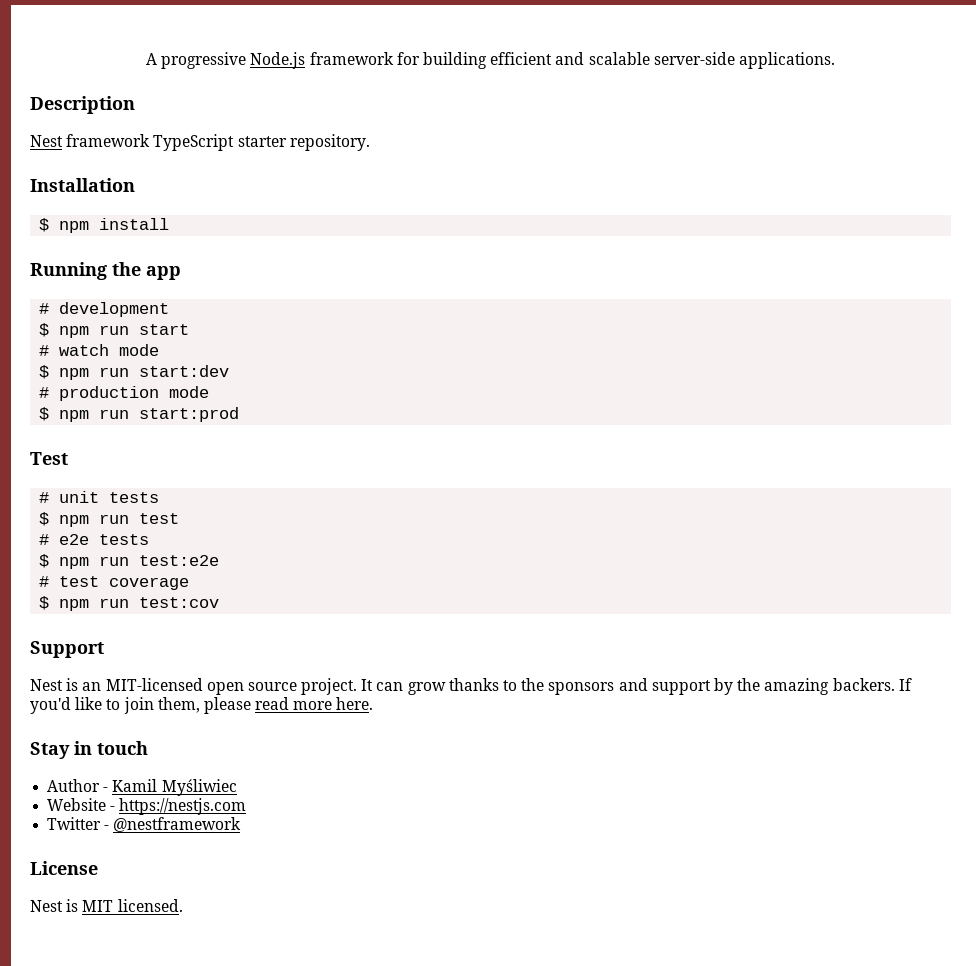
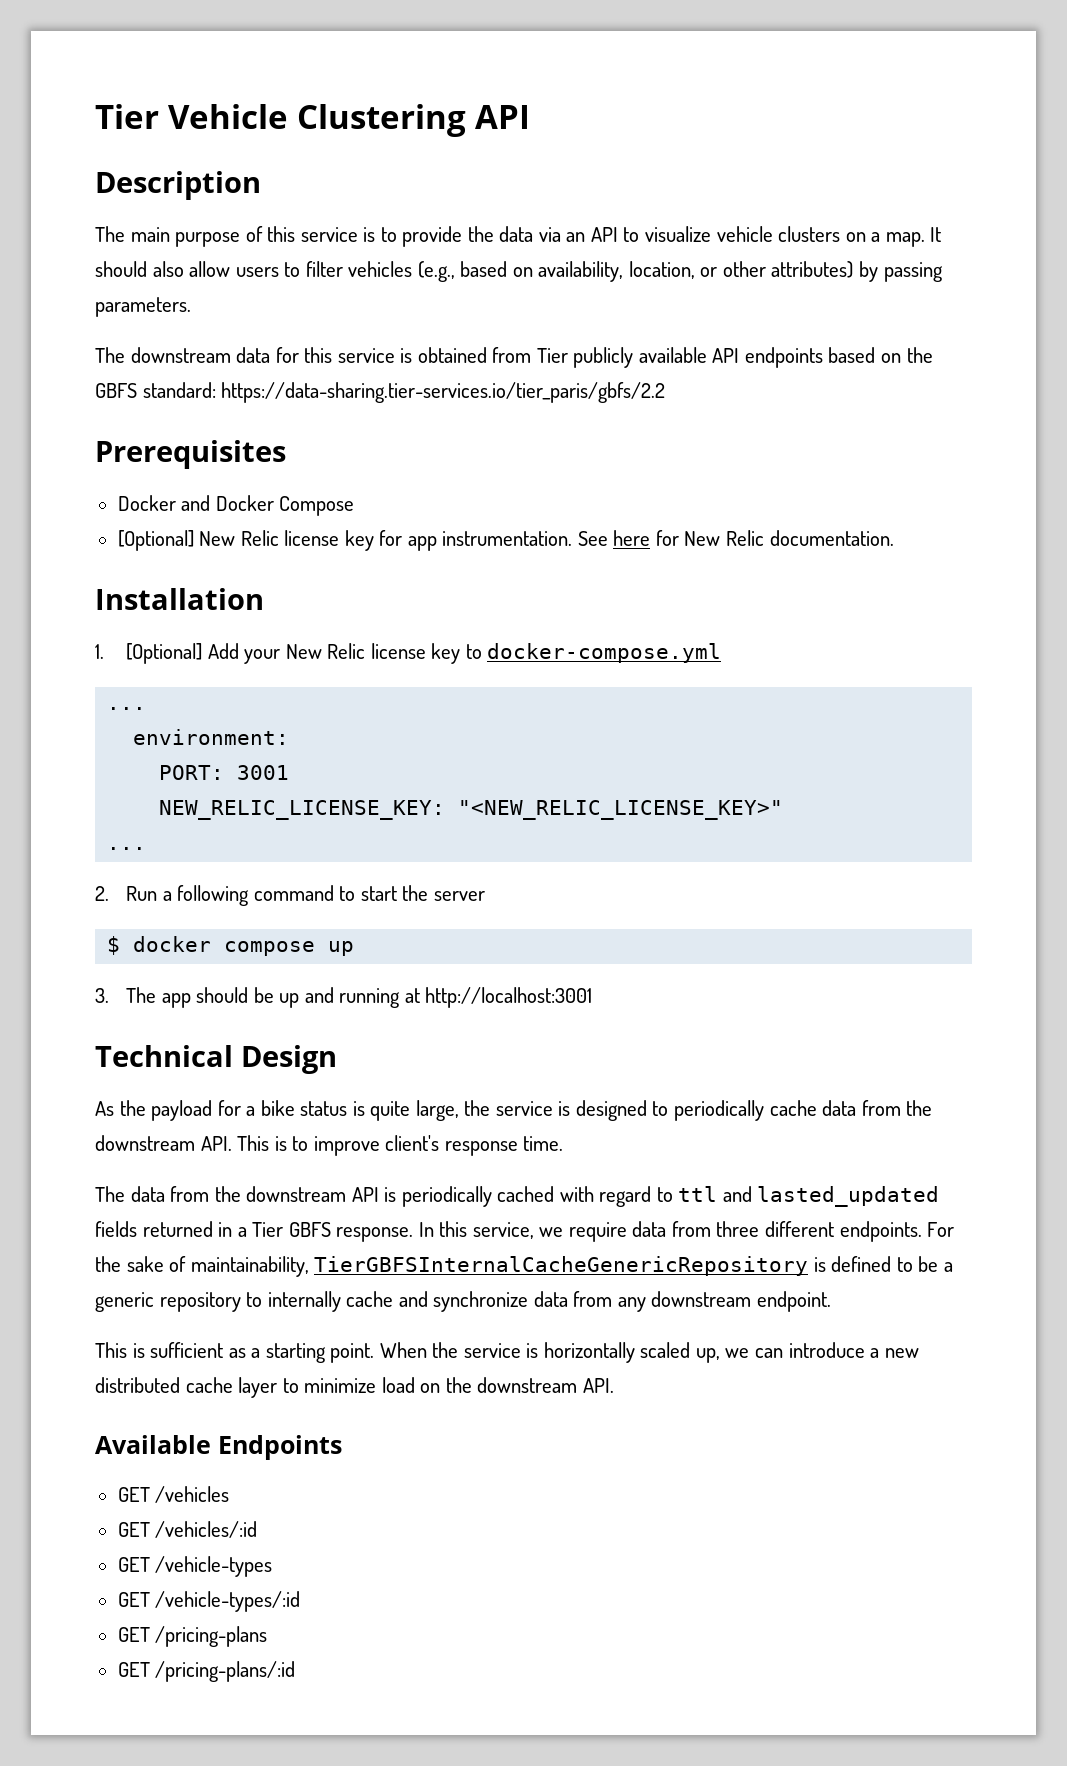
- A progressive Node.js framework for building efficient and scalable server-side applications.
+ Tier Vehicle Clustering API
  Description
- Nest framework TypeScript starter repository.
+ The main purpose of this service is to provide the data via an API to visualize vehicle clusters on a map. It should also allow users to filter vehicles (e.g., based on availability, location, or other attributes) by passing parameters.
+ The downstream data for this service is obtained from Tier publicly available API endpoints based on the GBFS standard: https://data-sharing.tier-services.io/tier_paris/gbfs/2.2
+ Prerequisites
+ Docker and Docker Compose
+ [Optional] New Relic license key for app instrumentation. See here for New Relic documentation.
  Installation
- $ npm install
- Running the app
- # development
- $ npm run start
- # watch mode
- $ npm run start:dev
- # production mode
- $ npm run start:prod
- Test
- # unit tests
- $ npm run test
- # e2e tests
- $ npm run test:e2e
- # test coverage
- $ npm run test:cov
- Support
- Nest is an MIT-licensed open source project. It can grow thanks to the sponsors and support by the amazing backers. If you'd like to join them, please read more here.
- Stay in touch
- Author - Kamil Myśliwiec
- Website - https://nestjs.com
- Twitter - @nestframework
- License
- Nest is MIT licensed.
+ 1. [Optional] Add your New Relic license key to docker-compose.yml
+ ...
+ environment:
+ PORT: 3001
+ NEW_RELIC_LICENSE_KEY: "<NEW_RELIC_LICENSE_KEY>"
+ ...
+ 2. Run a following command to start the server
+ $ docker compose up
+ 3. The app should be up and running at http://localhost:3001
+ Technical Design
+ As the payload for a bike status is quite large, the service is designed to periodically cache data from the downstream API. This is to improve client's response time.
+ The data from the downstream API is periodically cached with regard to ttl and lasted_updated fields returned in a Tier GBFS response. In this service, we require data from three different endpoints. For the sake of maintainability, TierGBFSInternalCacheGenericRepository is defined to be a generic repository to internally cache and synchronize data from any downstream endpoint.
+ This is sufficient as a starting point. When the service is horizontally scaled up, we can introduce a new distributed cache layer to minimize load on the downstream API.
+ Available Endpoints
+ GET /vehicles
+ GET /vehicles/:id
+ GET /vehicle-types
+ GET /vehicle-types/:id
+ GET /pricing-plans
+ GET /pricing-plans/:id

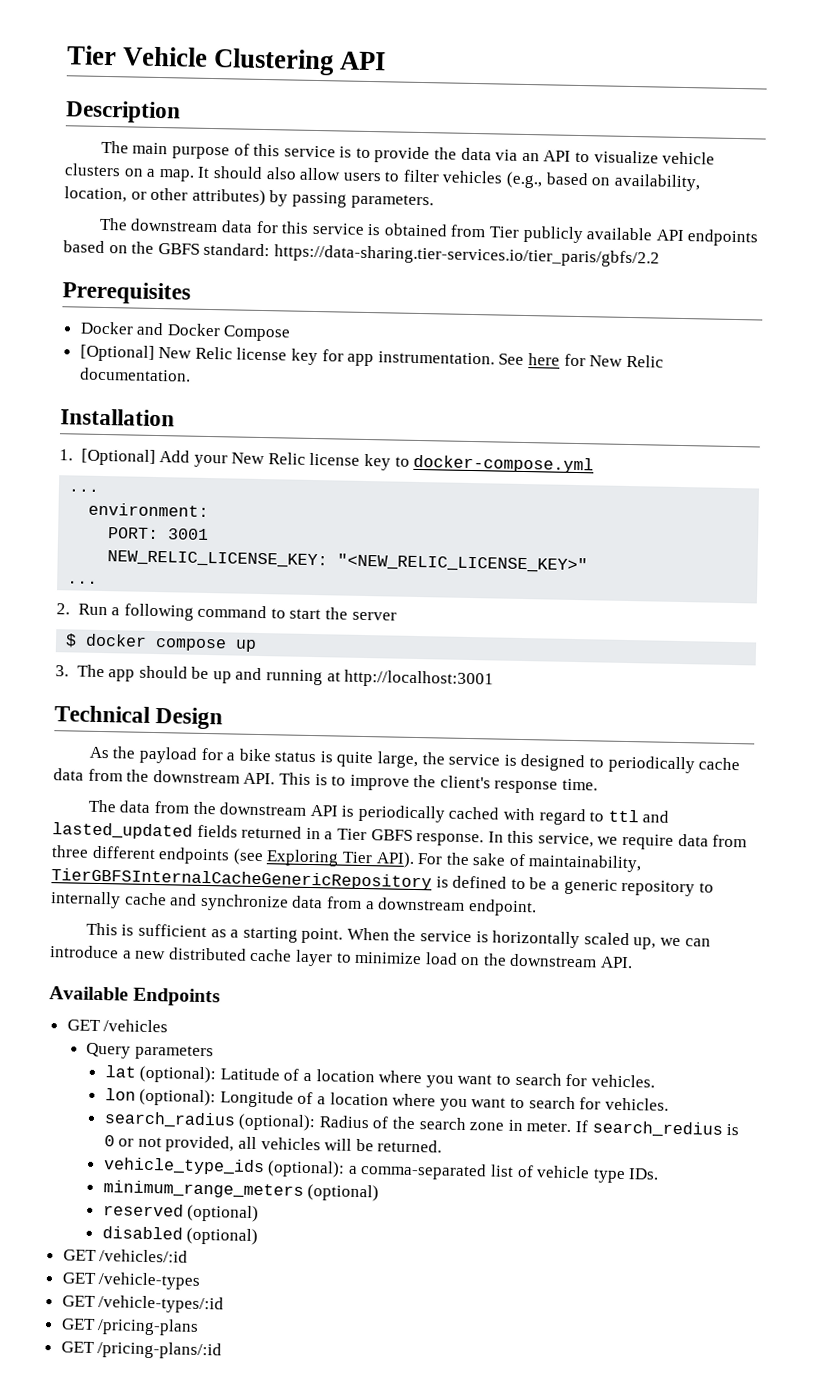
- As the payload for a bike status is quite large, the service is designed to periodically cache data from the downstream API. This is to improve client's response time.
+ As the payload for a bike status is quite large, the service is designed to periodically cache data from the downstream API. This is to improve the client's response time.
- In this service, we require data from three different endpoints.
+ In this service, we require data from three different endpoints (see Exploring Tier API).
- For the sake of maintainability, TierGBFSInternalCacheGenericRepository is defined to be a generic repository to internally cache and synchronize data from any downstream endpoint.
+ For the sake of maintainability, TierGBFSInternalCacheGenericRepository is defined to be a generic repository to internally cache and synchronize data from a downstream endpoint.
+ Query parameters
+ lat (optional): Latitude of a location where you want to search for vehicles.
+ lon (optional): Longitude of a location where you want to search for vehicles.
+ search_radius (optional): Radius of the search zone in meter. If search_redius is 0 or not provided, all vehicles will be returned.
+ vehicle_type_ids (optional): a comma-separated list of vehicle type IDs.
+ minimum_range_meters (optional)
+ reserved (optional)
+ disabled (optional)

